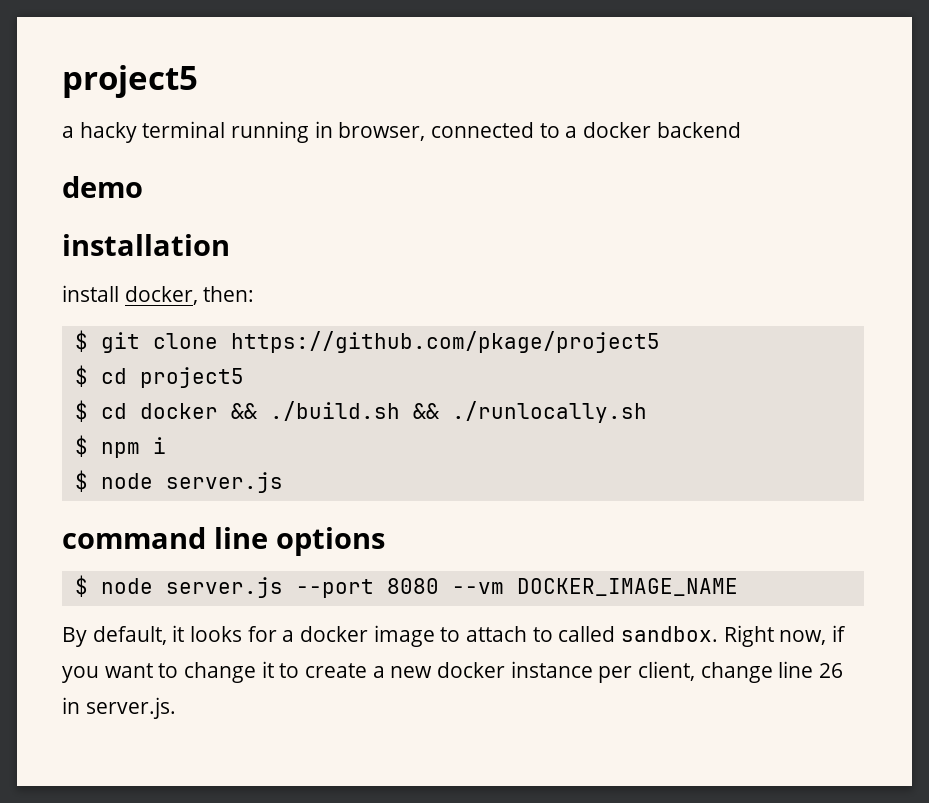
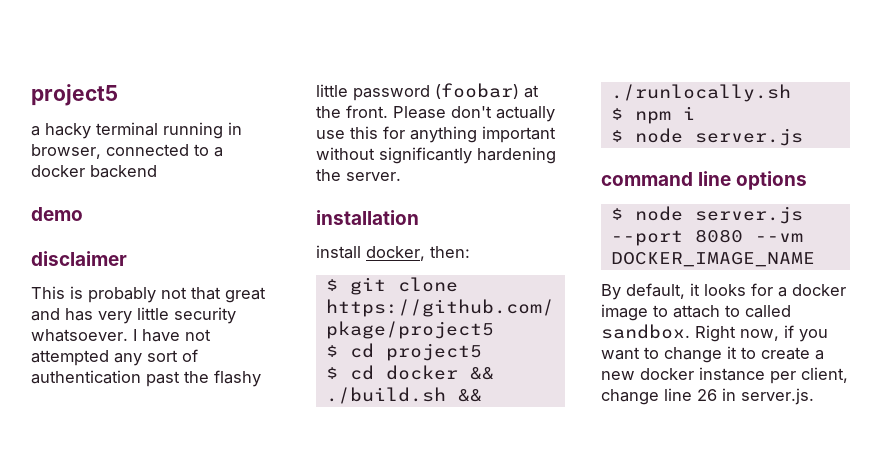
+ disclaimer
+ This is probably not that great and has very little security whatsoever. I have not attempted any sort of authentication past the flashy little password (foobar) at the front. Please don't actually use this for anything important without significantly hardening the server.

